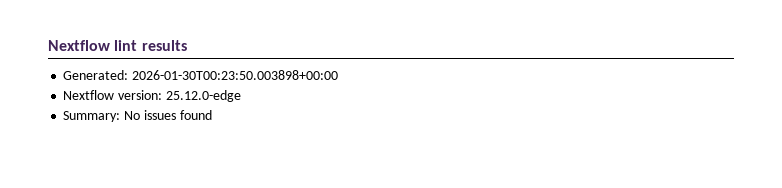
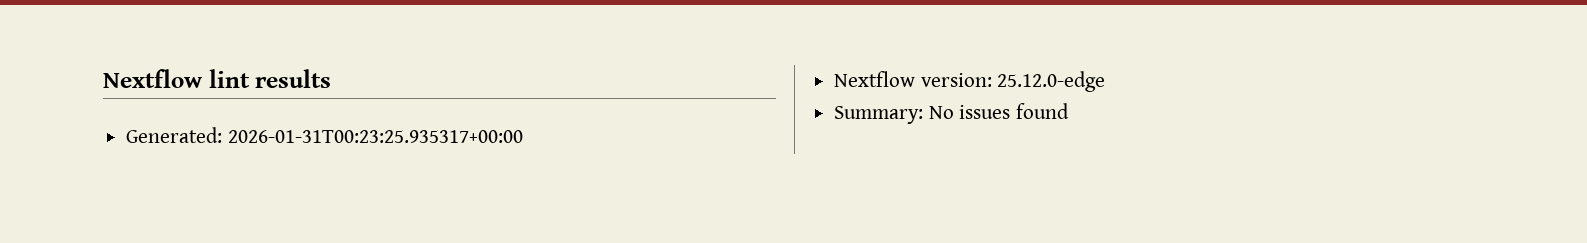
- Generated: 2026-01-30T00:23:50.003898+00:00
+ Generated: 2026-01-31T00:23:25.935317+00:00

